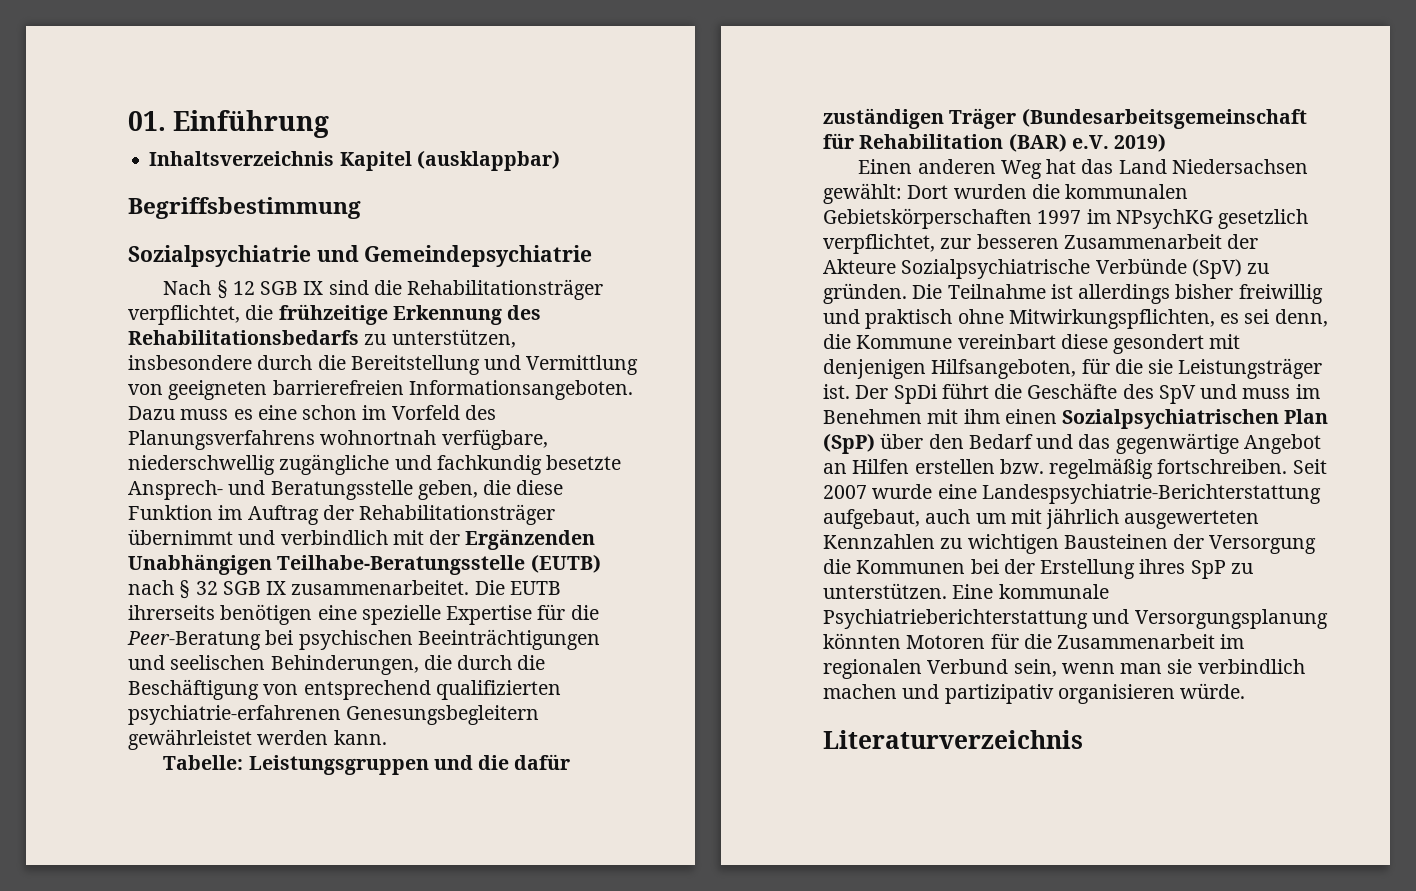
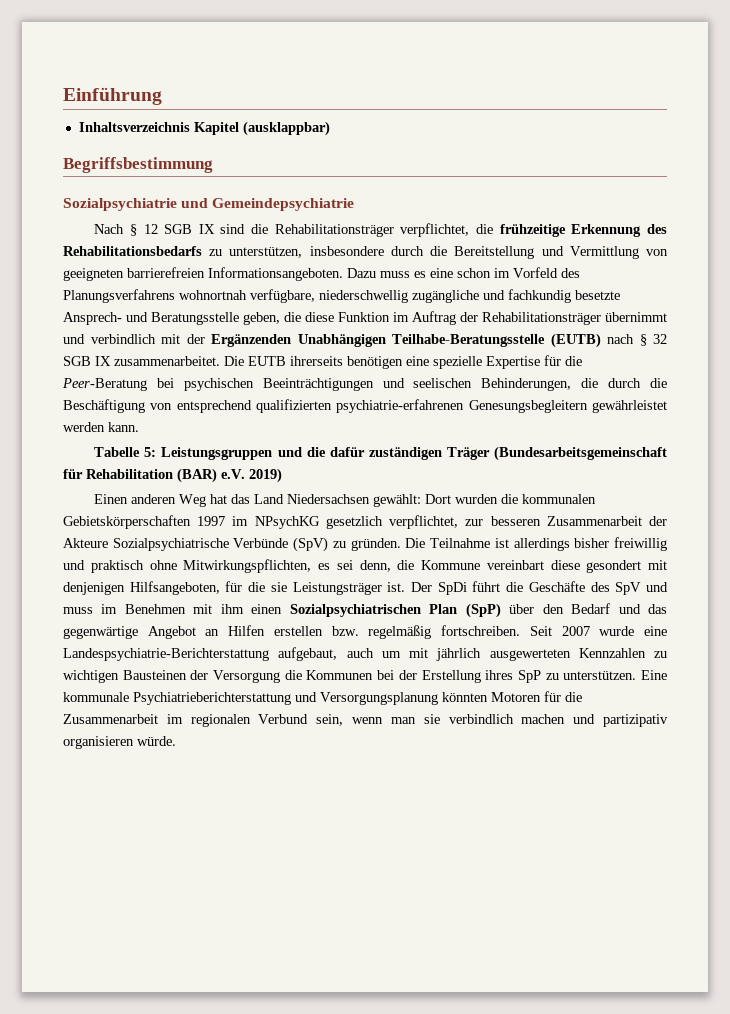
- 01. Einführung
+ Einführung
- Tabelle: Leistungsgruppen und die dafür zuständigen Träger (Bundesarbeitsgemeinschaft für Rehabilitation (BAR) e.V. 2019)
+ Tabelle 5: Leistungsgruppen und die dafür zuständigen Träger (Bundesarbeitsgemeinschaft für Rehabilitation (BAR) e.V. 2019)
- Literaturverzeichnis

